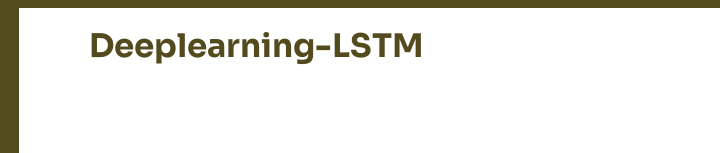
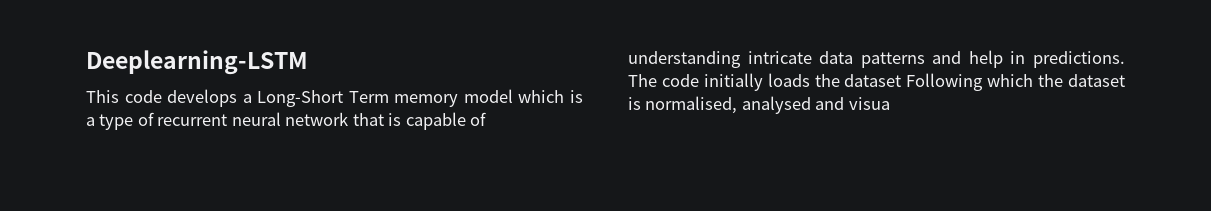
+ This code develops a Long-Short Term memory model which is a type of recurrent neural network that is capable of understanding intricate data patterns and help in predictions. The code initially loads the dataset Following which the dataset is normalised, analysed and visua

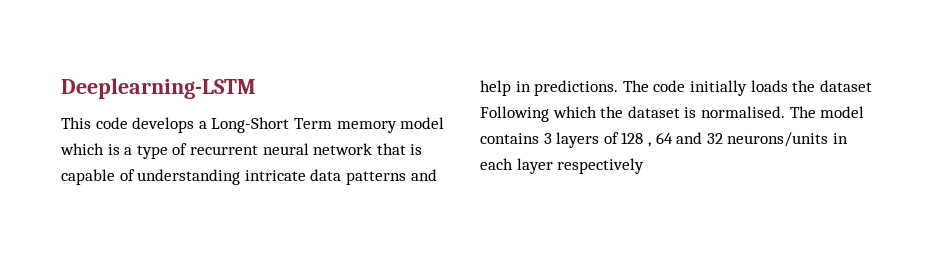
- The code initially loads the dataset Following which the dataset is normalised, analysed and visua
+ The code initially loads the dataset Following which the dataset is normalised. The model contains 3 layers of 128 , 64 and 32 neurons/units in each layer respectively

